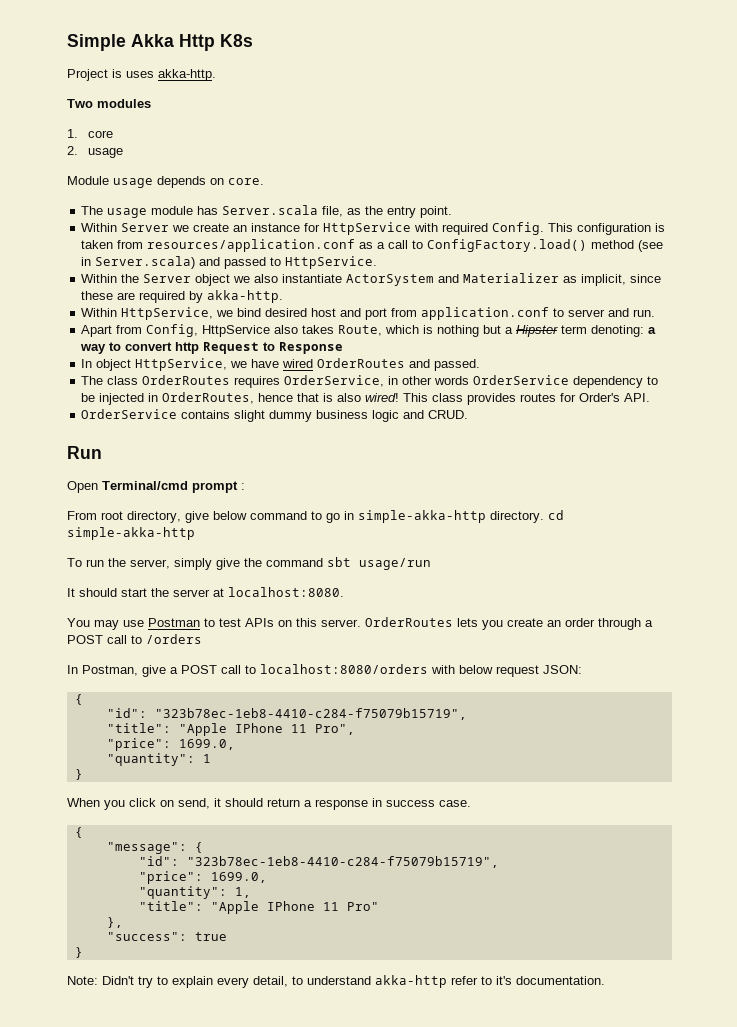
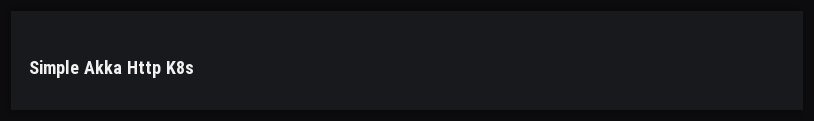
- Project is uses akka-http.
- Two modules
- 1. core
- 2. usage
- Module usage depends on core.
- The usage module has Server.scala file, as the entry point.
- Within Server we create an instance for HttpService with required Config. This configuration is taken from resources/application.conf as a call to ConfigFactory.load() method (see in Server.scala) and passed to HttpService.
- Within the Server object we also instantiate ActorSystem and Materializer as implicit, since these are required by akka-http.
- Within HttpService, we bind desired host and port from application.conf to server and run.
- Apart from Config, HttpService also takes Route, which is nothing but a Hipster term denoting: a way to convert http Request to Response
- In object HttpService, we have wired OrderRoutes and passed.
- The class OrderRoutes requires OrderService, in other words OrderService dependency to be injected in OrderRoutes, hence that is also wired! This class provides routes for Order's API.
- OrderService contains slight dummy business logic and CRUD.
- Run
- Open Terminal/cmd prompt :
- From root directory, give below command to go in simple-akka-http directory. cd simple-akka-http
- To run the server, simply give the command sbt usage/run
- It should start the server at localhost:8080.
- You may use Postman to test APIs on this server. OrderRoutes lets you create an order through a POST call to /orders
- In Postman, give a POST call to localhost:8080/orders with below request JSON:
- {
- "id": "323b78ec-1eb8-4410-c284-f75079b15719",
- "title": "Apple IPhone 11 Pro",
- "price": 1699.0,
- "quantity": 1
- }
- When you click on send, it should return a response in success case.
- {
- "message": {
- "id": "323b78ec-1eb8-4410-c284-f75079b15719",
- "price": 1699.0,
- "quantity": 1,
- "title": "Apple IPhone 11 Pro"
- },
- "success": true
- }
- Note: Didn't try to explain every detail, to understand akka-http refer to it's documentation.

